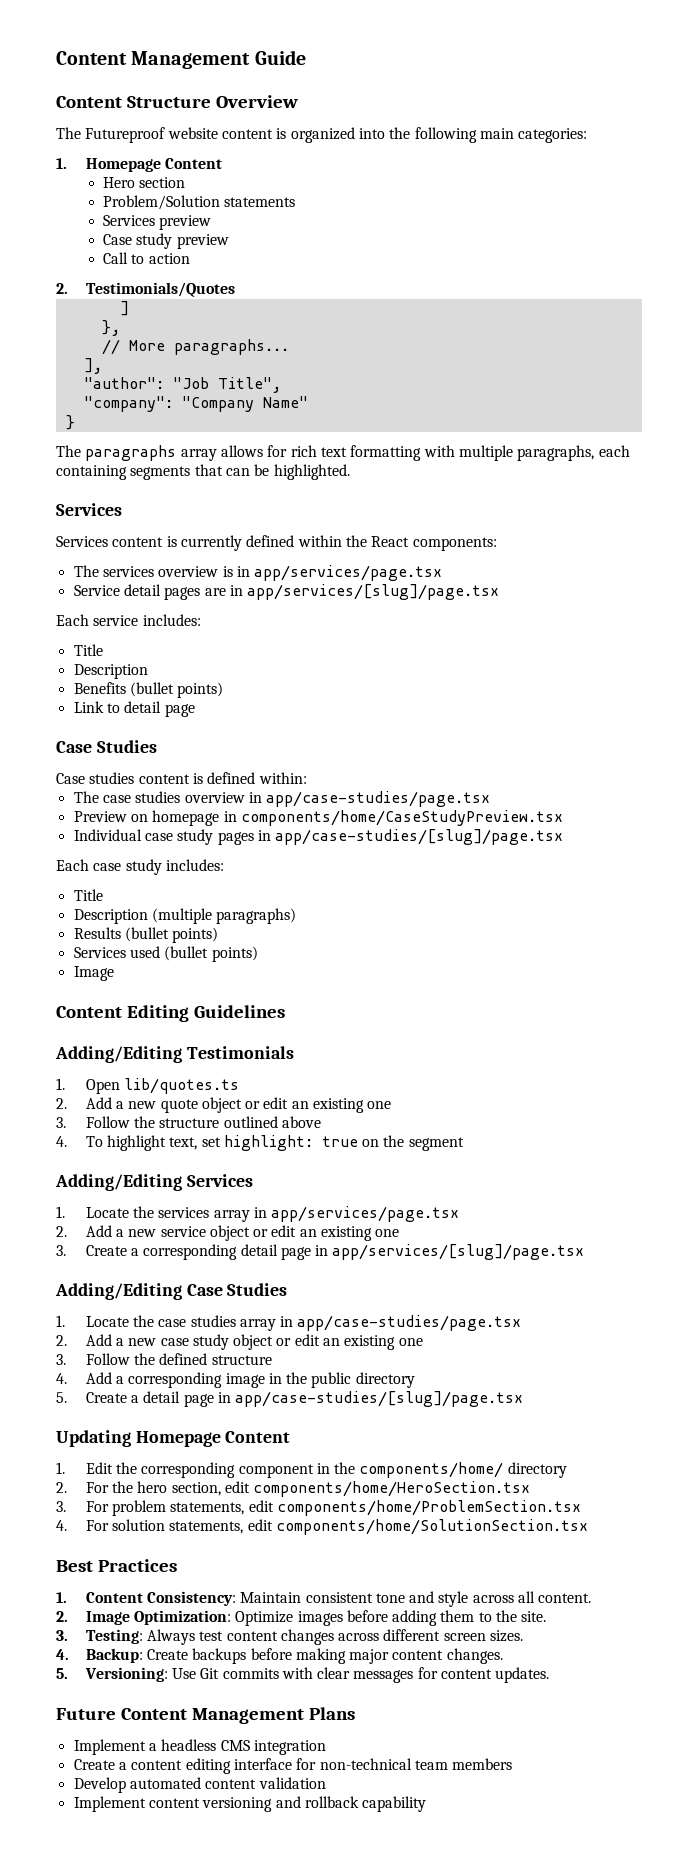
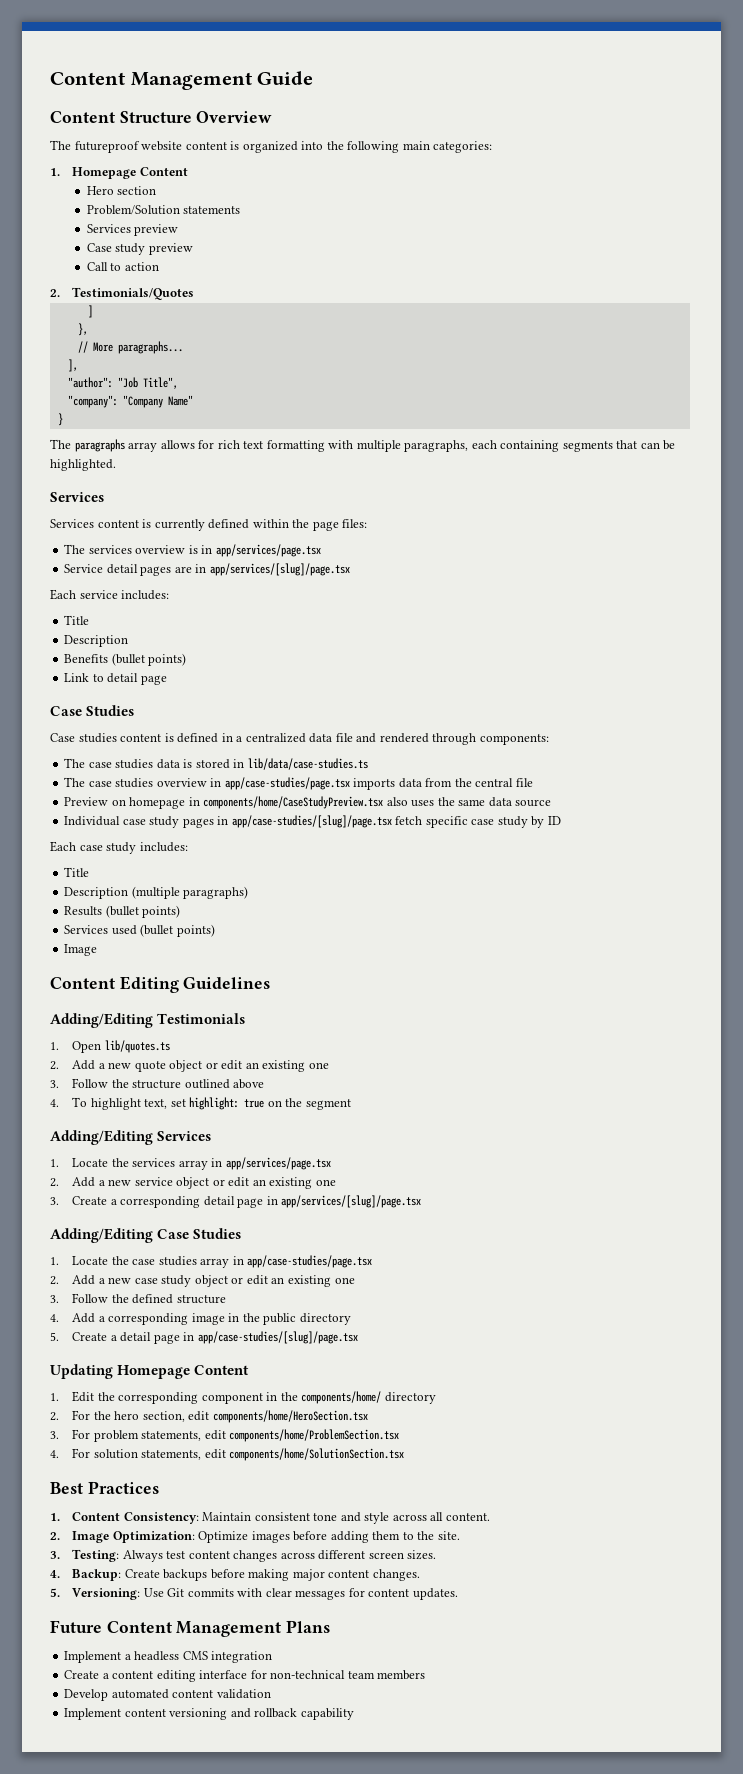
- The Futureproof website content is organized into the following main categories:
+ The futureproof website content is organized into the following main categories:
- Services content is currently defined within the React components:
+ Services content is currently defined within the page files:
- Case studies content is defined within:
+ Case studies content is defined in a centralized data file and rendered through components:
+ The case studies data is stored in lib/data/case-studies.ts
- The case studies overview in app/case-studies/page.tsx
+ The case studies overview in app/case-studies/page.tsx imports data from the central file
- Preview on homepage in components/home/CaseStudyPreview.tsx
+ Preview on homepage in components/home/CaseStudyPreview.tsx also uses the same data source
- Individual case study pages in app/case-studies/[slug]/page.tsx
+ Individual case study pages in app/case-studies/[slug]/page.tsx fetch specific case study by ID

